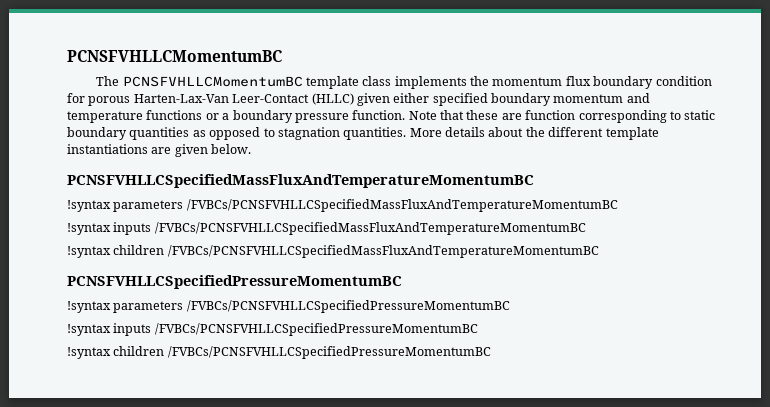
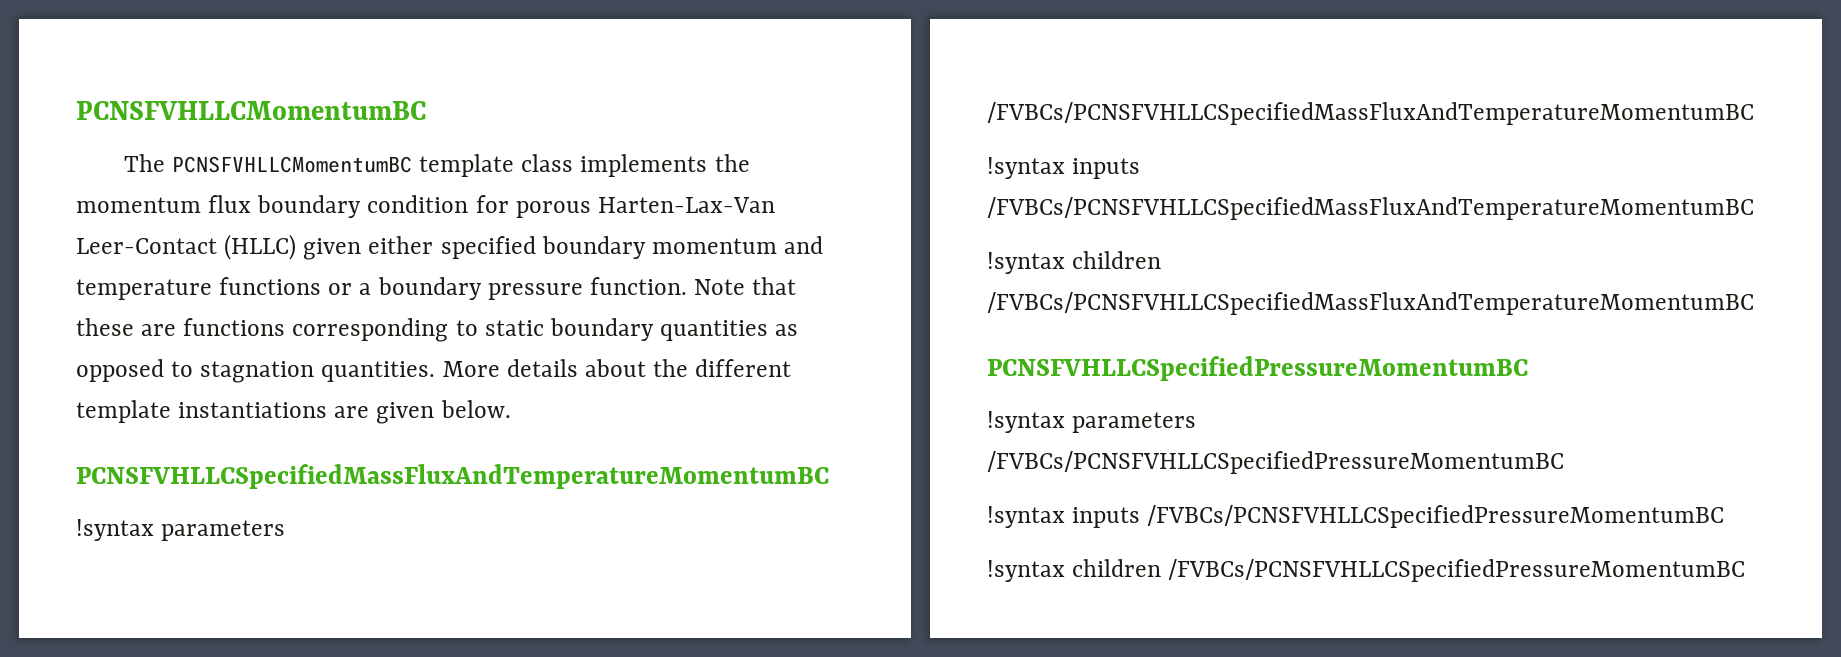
- Note that these are function corresponding to static boundary quantities as opposed to stagnation quantities.
+ Note that these are functions corresponding to static boundary quantities as opposed to stagnation quantities.

